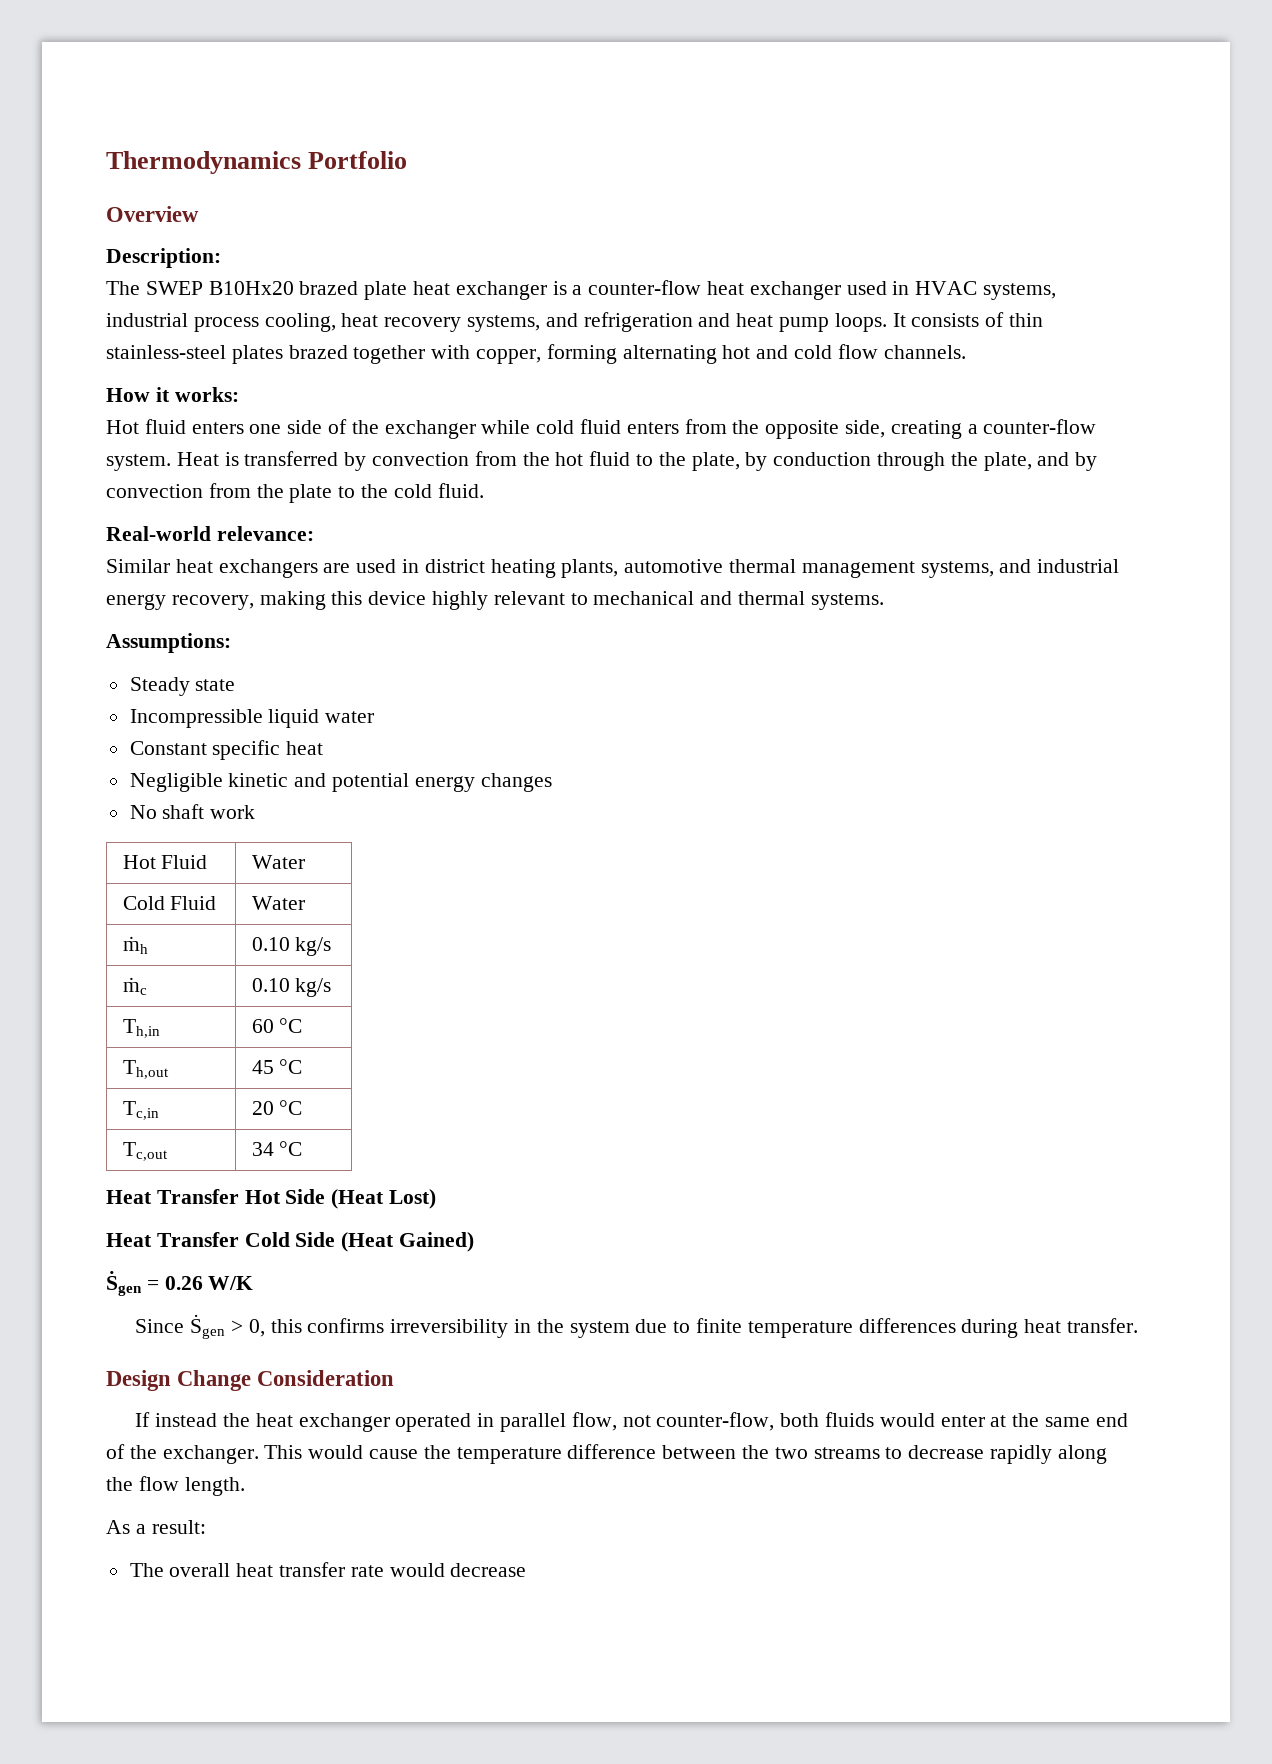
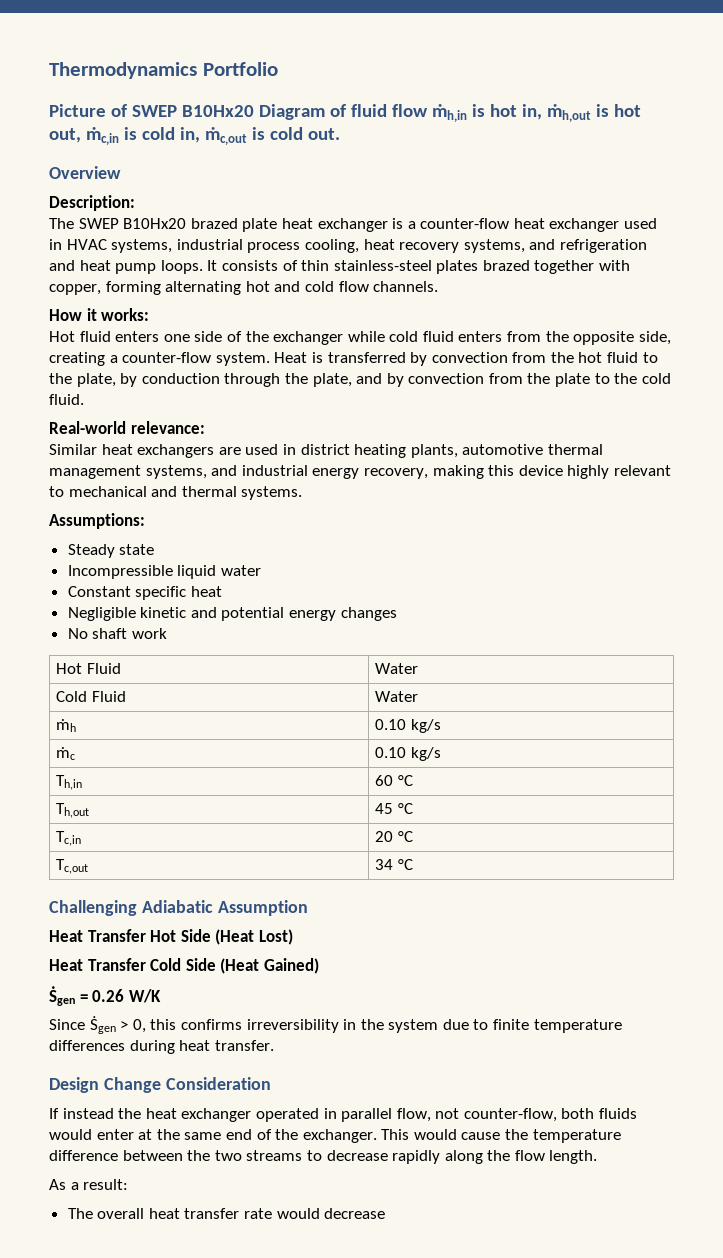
+ Picture of SWEP B10Hx20 Diagram of fluid flow ṁh,in is hot in, ṁh,out is hot out, ṁc,in is cold in, ṁc,out is cold out.
+ Challenging Adiabatic Assumption

